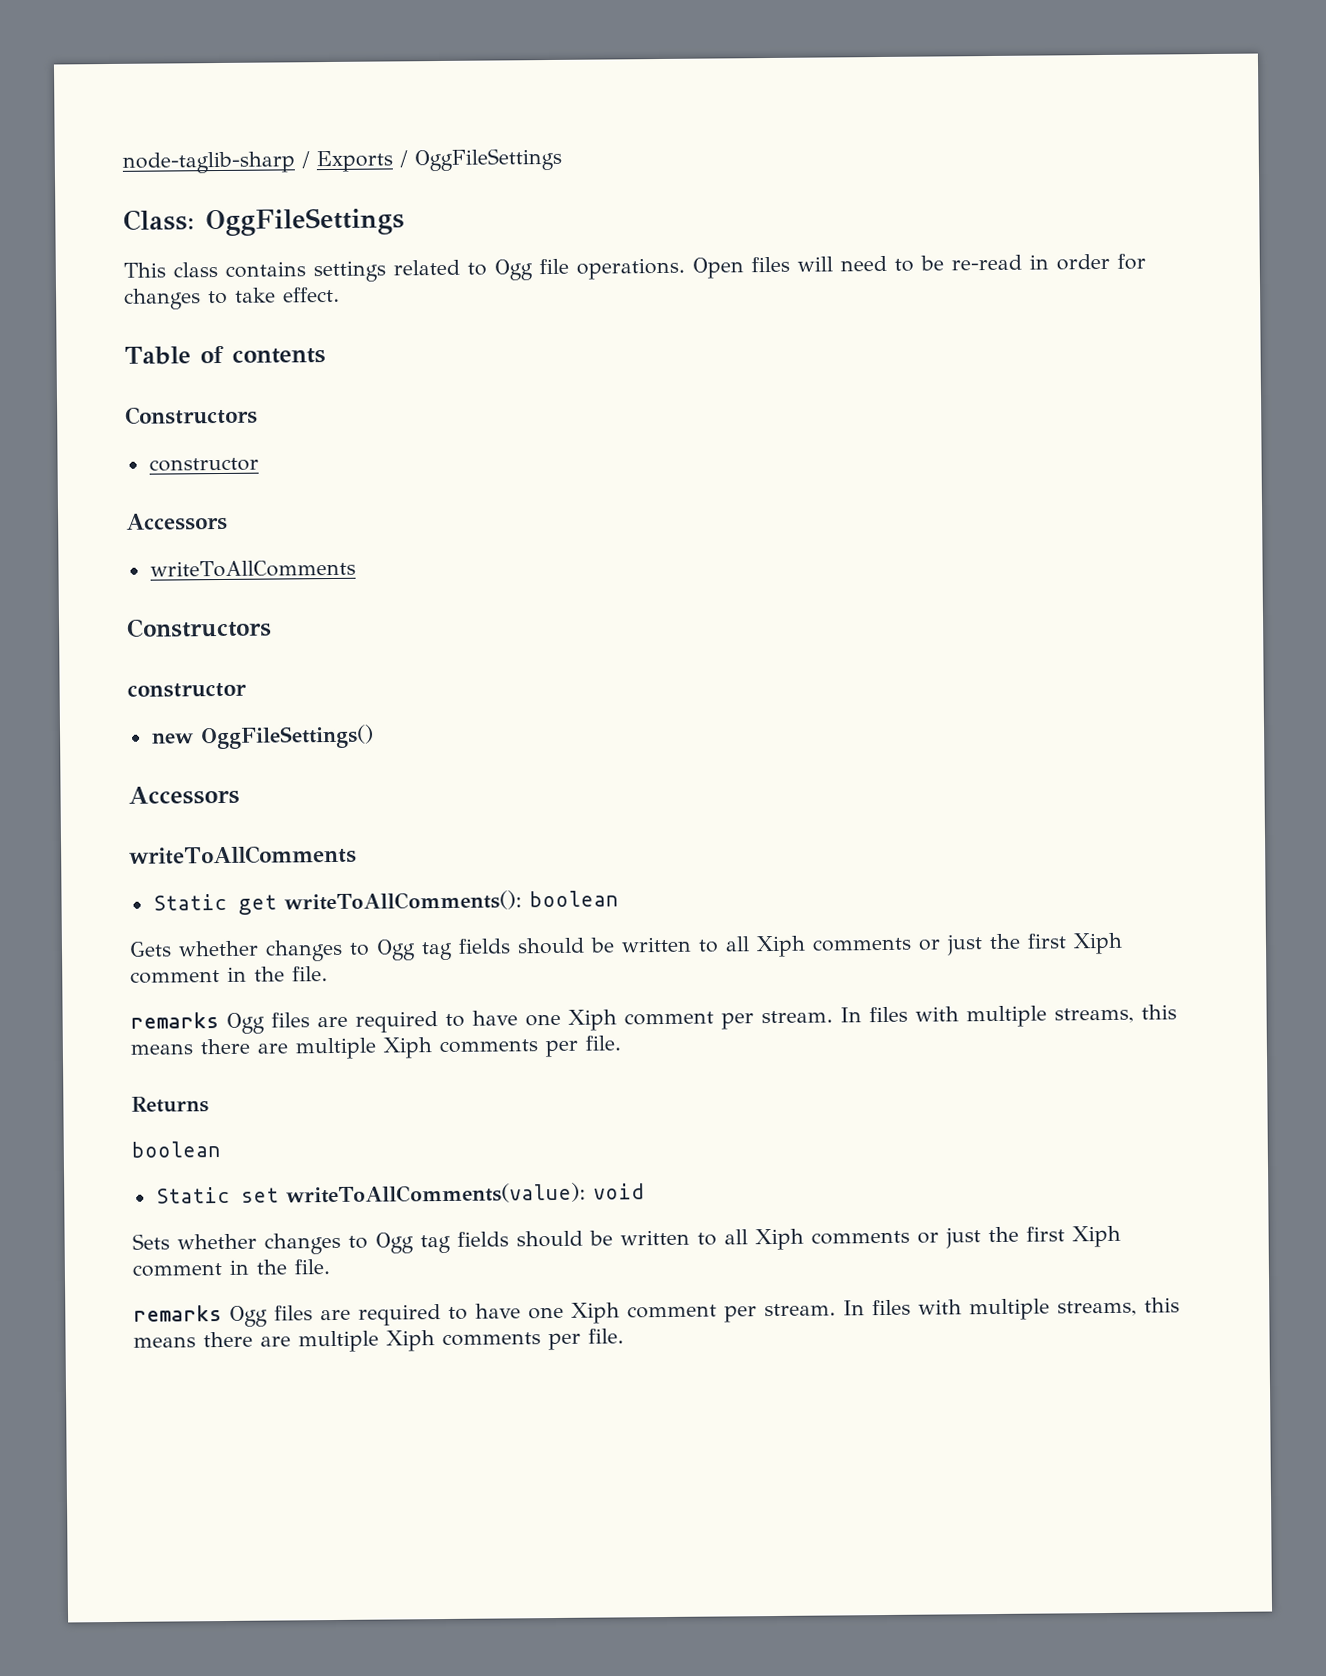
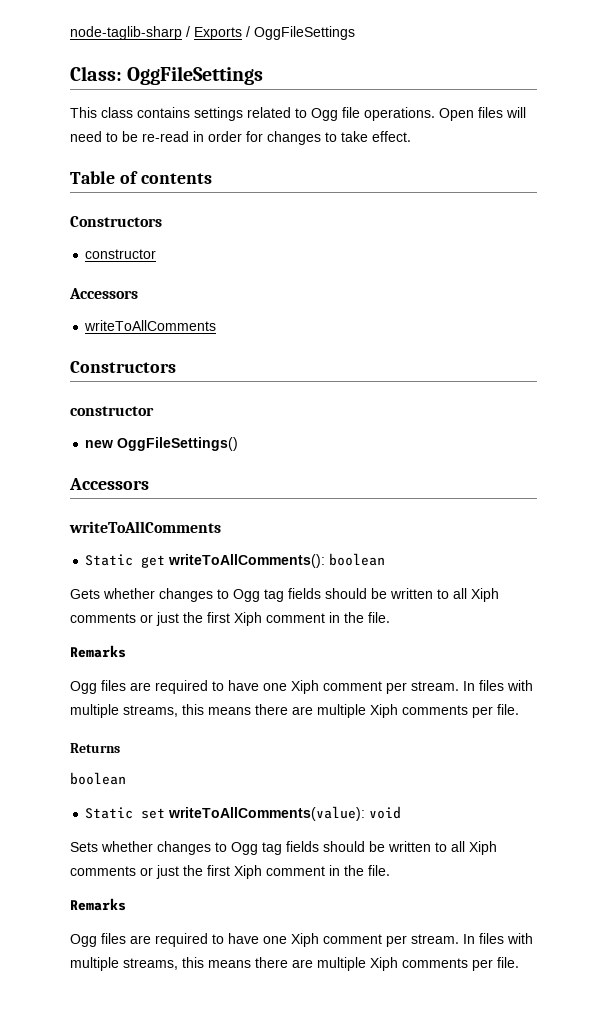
  Gets whether changes to Ogg tag fields should be written to all Xiph comments or just the first Xiph comment in the file.
- remarks Ogg files are required to have one Xiph comment per stream.
+ Remarks
+ Ogg files are required to have one Xiph comment per stream.
  Sets whether changes to Ogg tag fields should be written to all Xiph comments or just the first Xiph comment in the file.
- remarks Ogg files are required to have one Xiph comment per stream.
+ Remarks
+ Ogg files are required to have one Xiph comment per stream.

